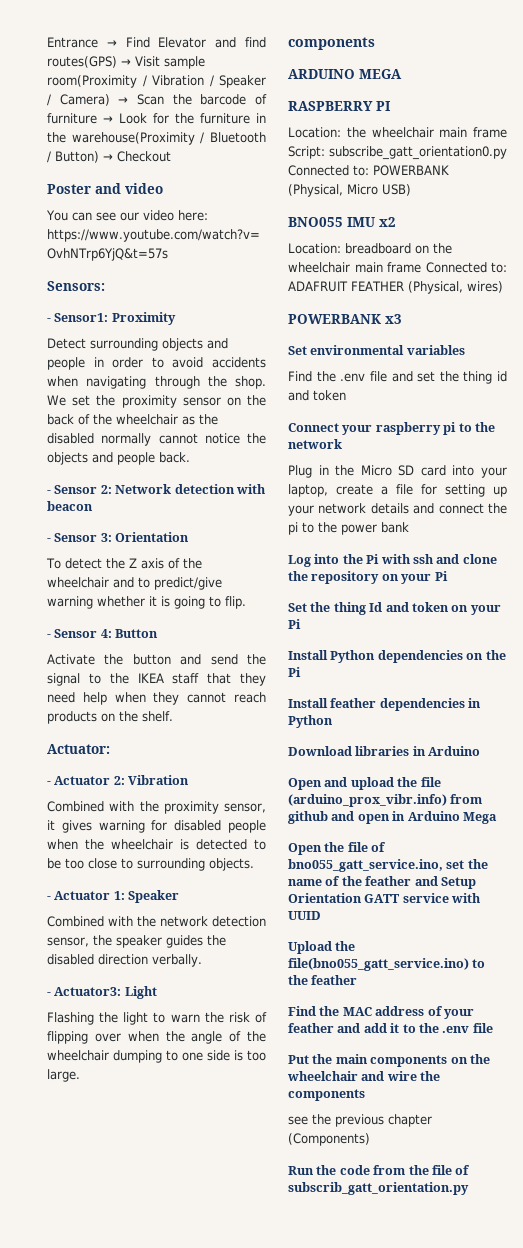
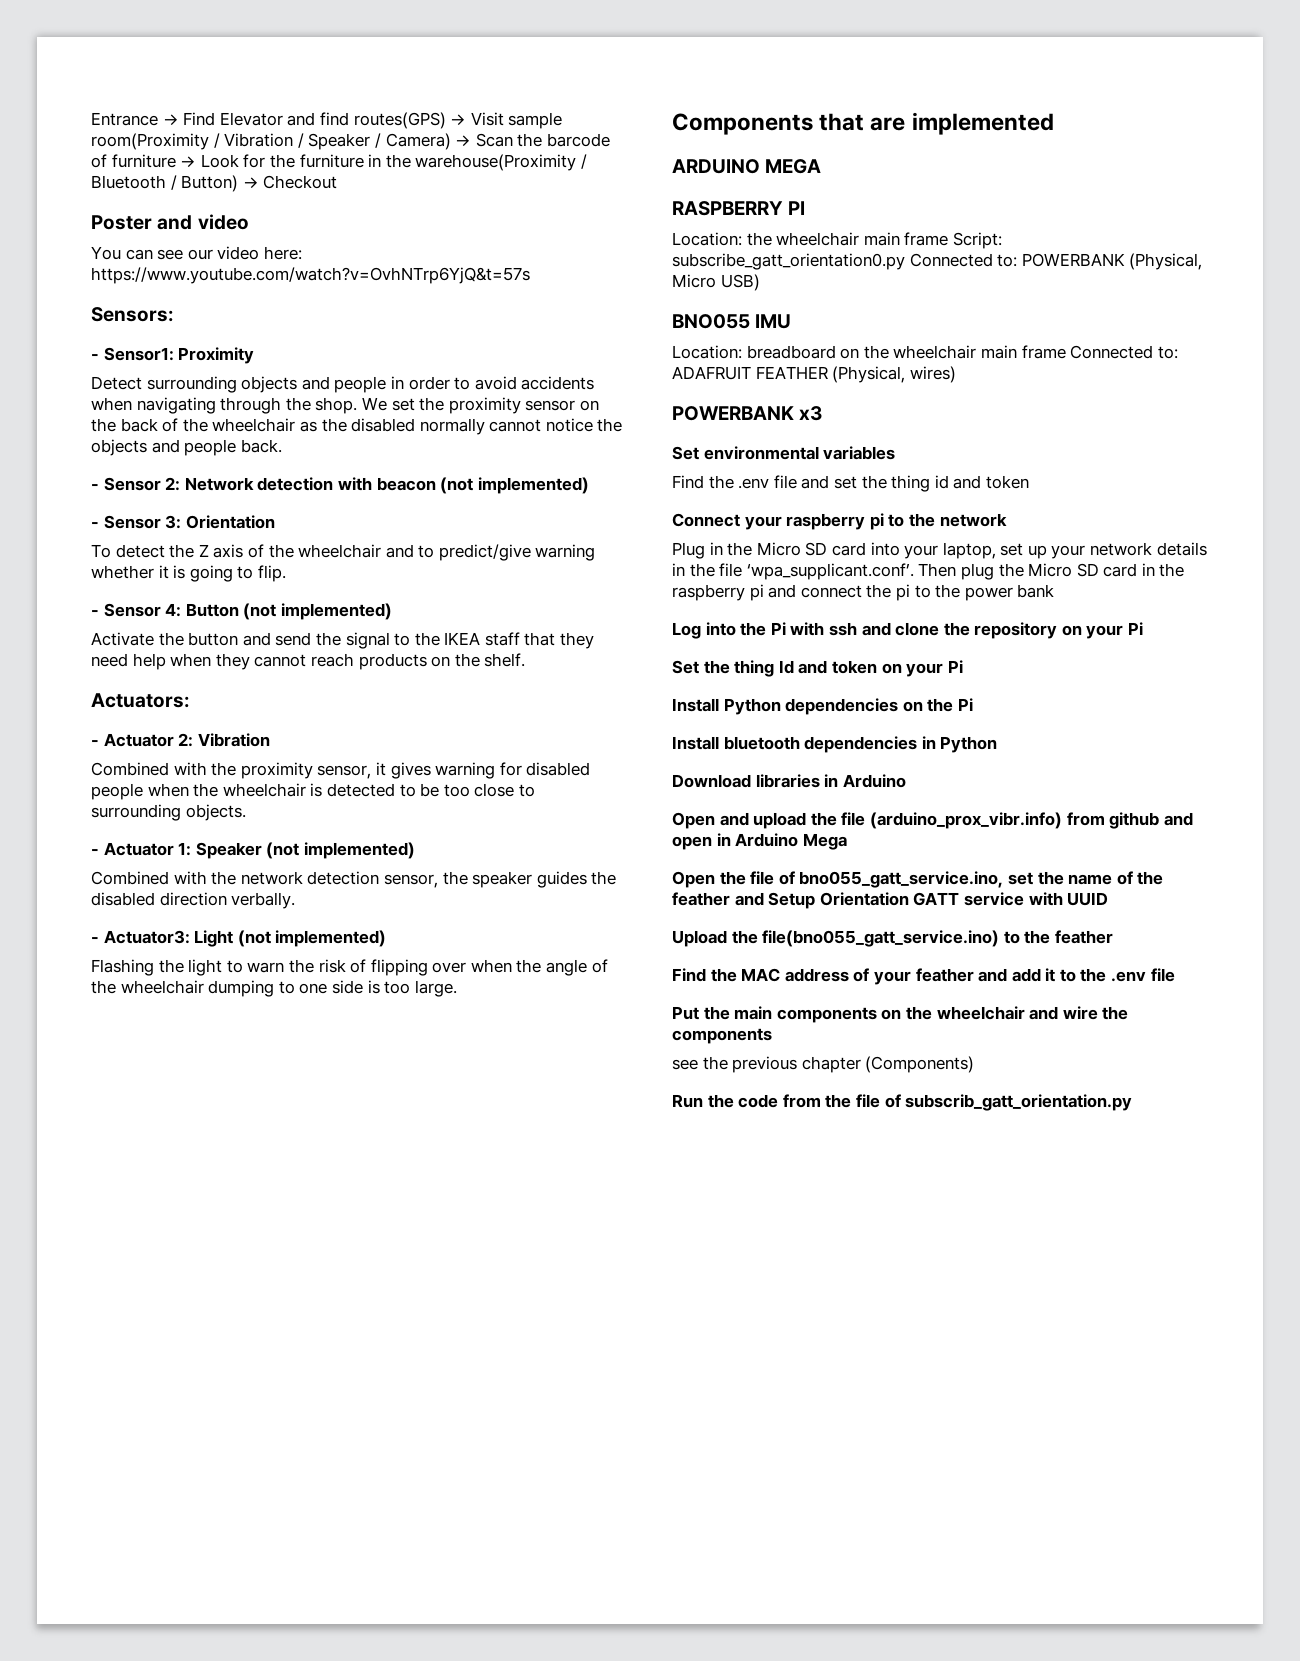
- - Sensor 2: Network detection with beacon
+ - Sensor 2: Network detection with beacon (not implemented)
- - Sensor 4: Button
+ - Sensor 4: Button (not implemented)
- Actuator:
+ Actuators:
- - Actuator 1: Speaker
+ - Actuator 1: Speaker (not implemented)
- - Actuator3: Light
+ - Actuator3: Light (not implemented)
  Flashing the light to warn the risk of flipping over when the angle of the wheelchair dumping to one side is too large.
- components
+ Components that are implemented
- BNO055 IMU x2
+ BNO055 IMU
- Plug in the Micro SD card into your laptop, create a file for setting up your network details and connect the pi to the power bank
+ Plug in the Micro SD card into your laptop, set up your network details in the file ‘wpa_supplicant.conf’. Then plug the Micro SD card in the raspberry pi and connect the pi to the power bank
- Install feather dependencies in Python
+ Install bluetooth dependencies in Python

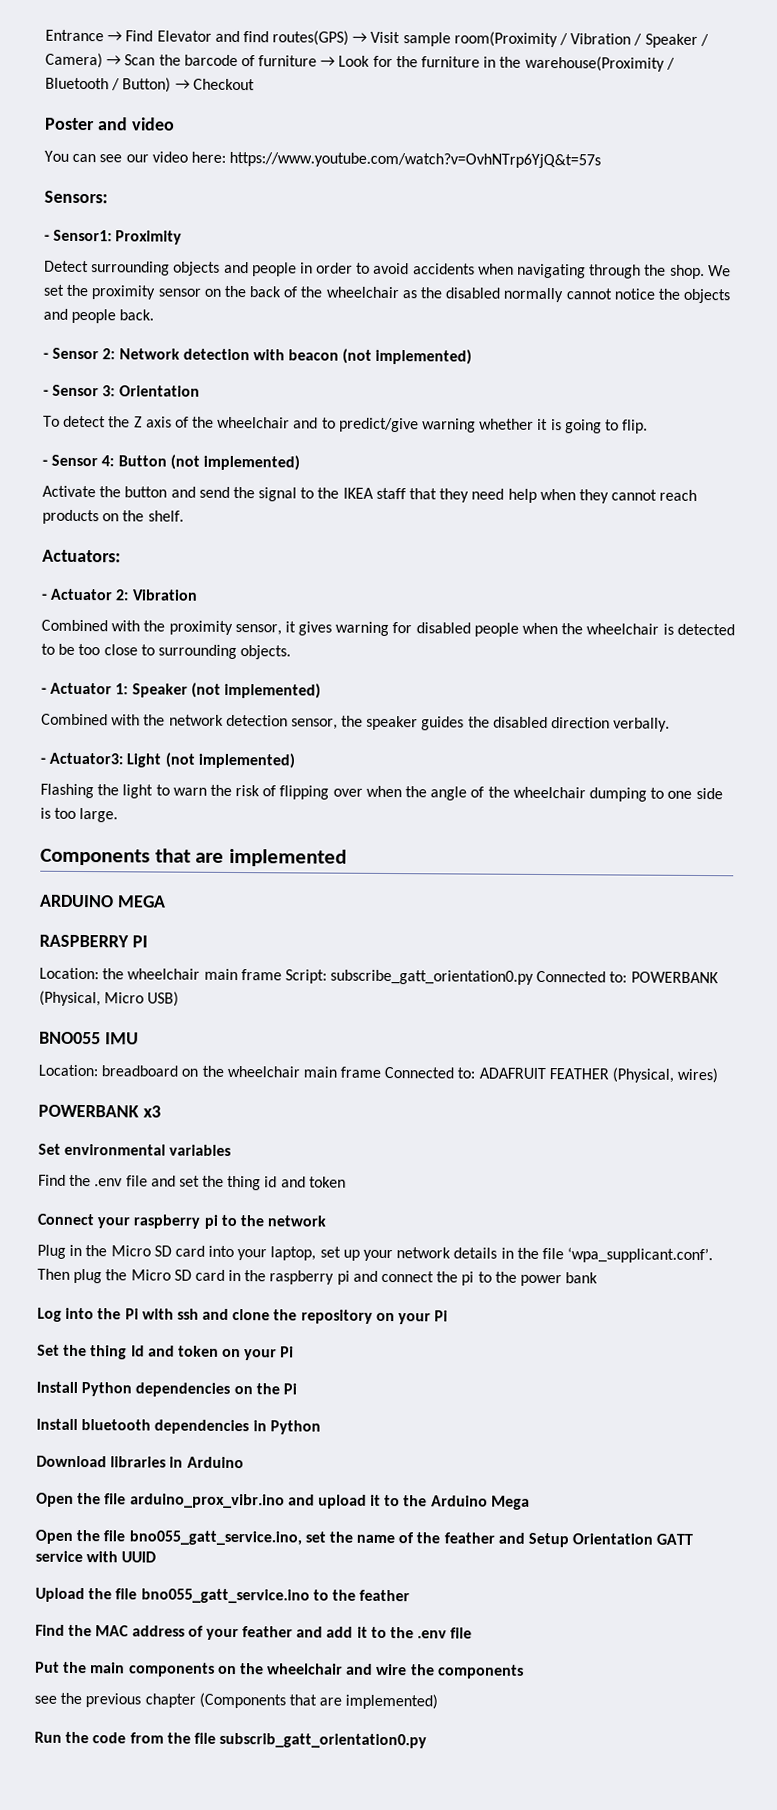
- Open and upload the file (arduino_prox_vibr.info) from github and open in Arduino Mega
+ Open the file arduino_prox_vibr.ino and upload it to the Arduino Mega
- Open the file of bno055_gatt_service.ino, set the name of the feather and Setup Orientation GATT service with UUID
+ Open the file bno055_gatt_service.ino, set the name of the feather and Setup Orientation GATT service with UUID
- Upload the file(bno055_gatt_service.ino) to the feather
+ Upload the file bno055_gatt_service.ino to the feather
- see the previous chapter (Components)
+ see the previous chapter (Components that are implemented)
- Run the code from the file of subscrib_gatt_orientation.py
+ Run the code from the file subscrib_gatt_orientation0.py

